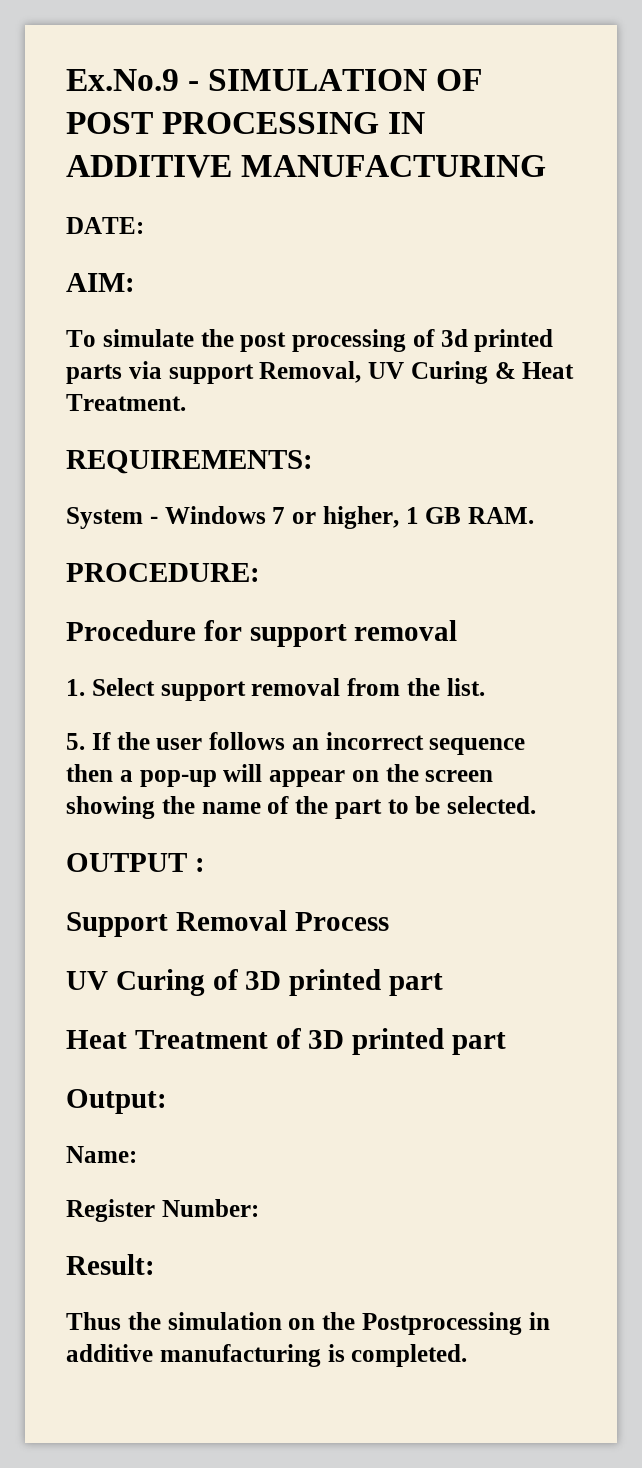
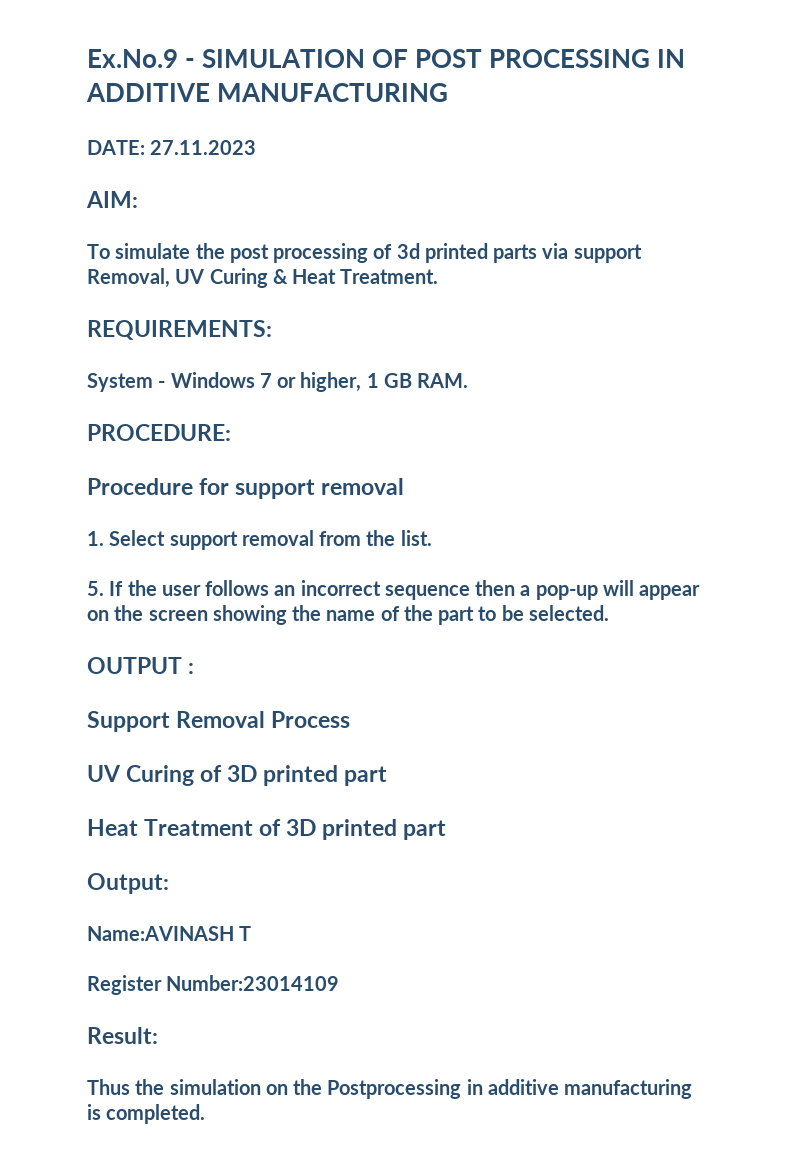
- DATE:
+ DATE: 27.11.2023
- Name:
+ Name:AVINASH T
- Register Number:
+ Register Number:23014109

